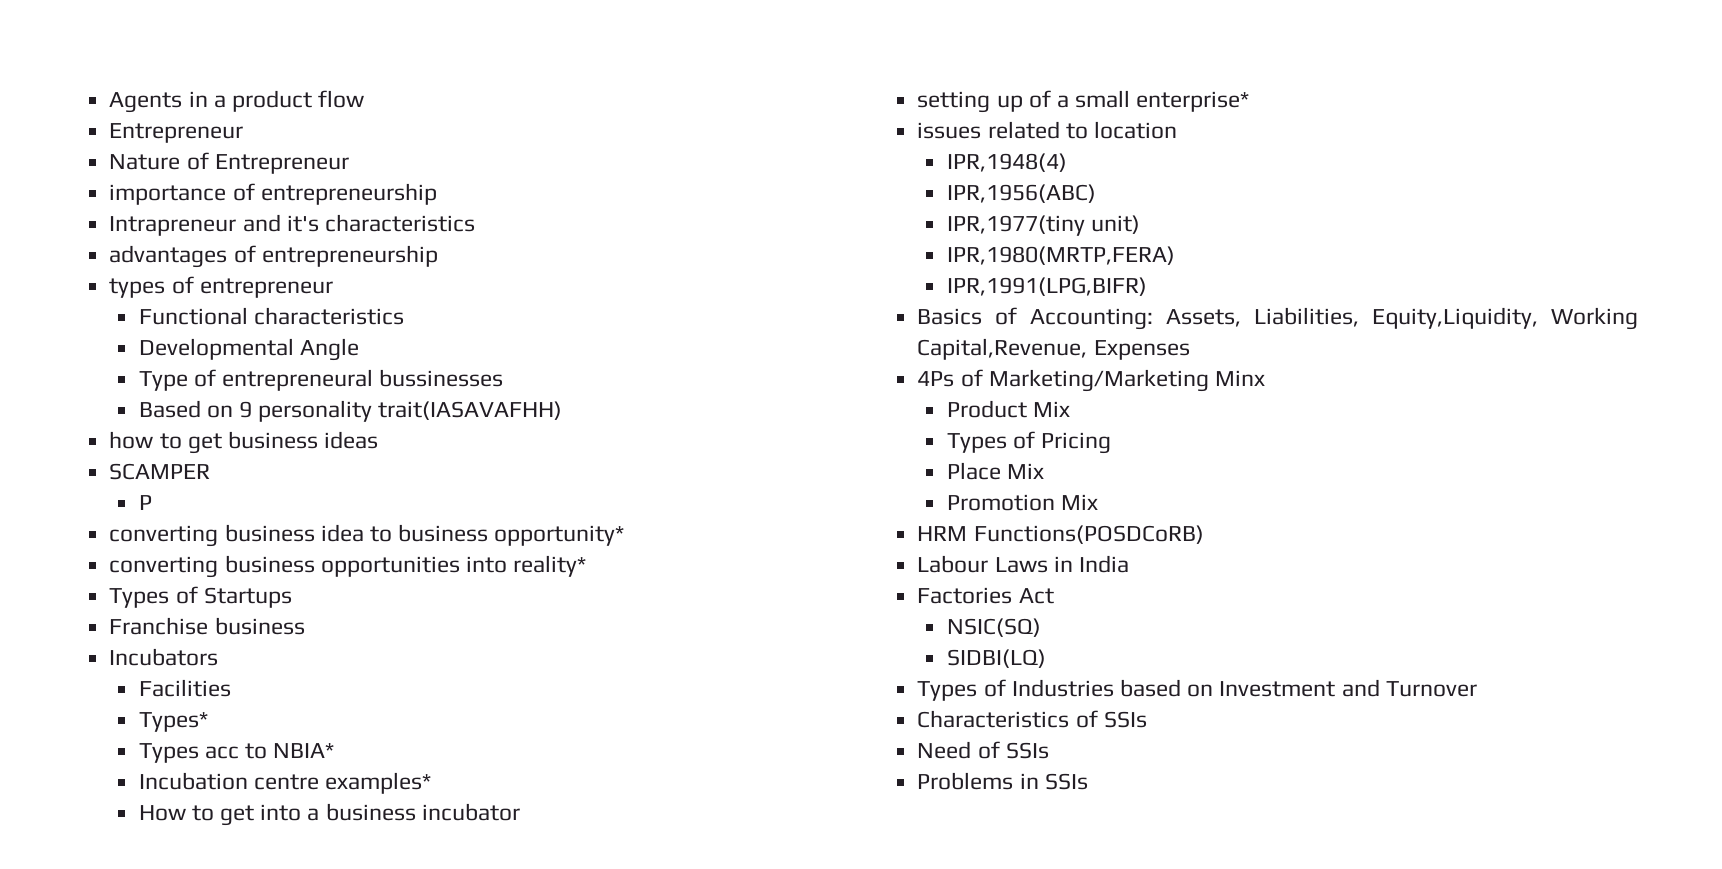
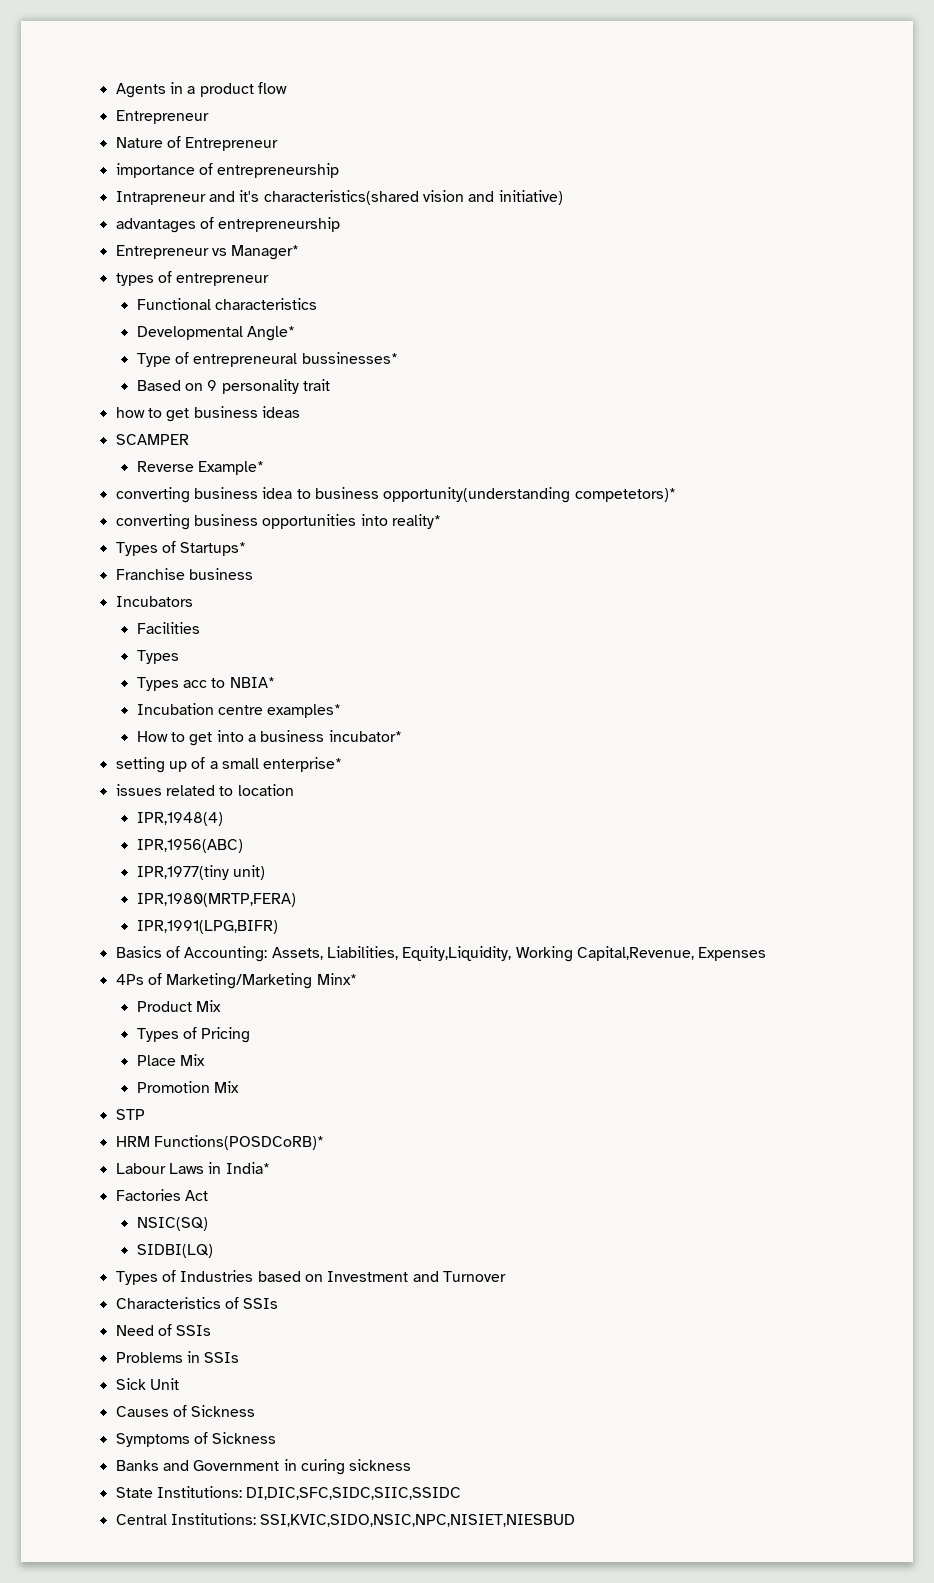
- Intrapreneur and it's characteristics
+ Intrapreneur and it's characteristics(shared vision and initiative)
+ Entrepreneur vs Manager*
- Developmental Angle
+ Developmental Angle*
- Type of entrepreneural bussinesses
+ Type of entrepreneural bussinesses*
- Based on 9 personality trait(IASAVAFHH)
+ Based on 9 personality trait
- P
+ Reverse Example*
- converting business idea to business opportunity*
+ converting business idea to business opportunity(understanding competetors)*
- Types of Startups
+ Types of Startups*
  Facilities
- Types*
+ Types
- How to get into a business incubator
+ How to get into a business incubator*
- 4Ps of Marketing/Marketing Minx
+ 4Ps of Marketing/Marketing Minx*
+ STP
- HRM Functions(POSDCoRB)
+ HRM Functions(POSDCoRB)*
- Labour Laws in India
+ Labour Laws in India*
+ Sick Unit
+ Causes of Sickness
+ Symptoms of Sickness
+ Banks and Government in curing sickness
+ State Institutions: DI,DIC,SFC,SIDC,SIIC,SSIDC
+ Central Institutions: SSI,KVIC,SIDO,NSIC,NPC,NISIET,NIESBUD

